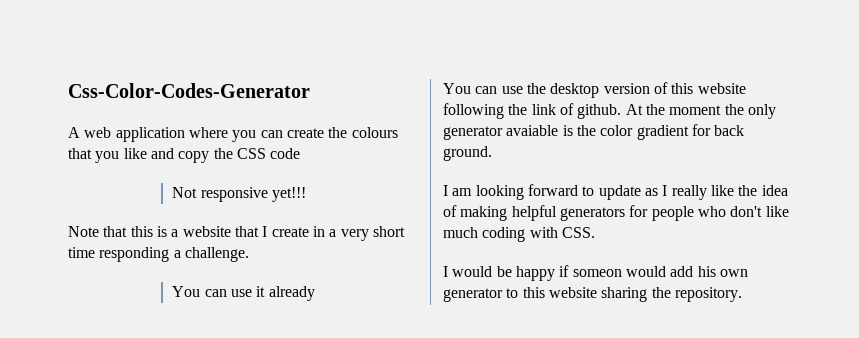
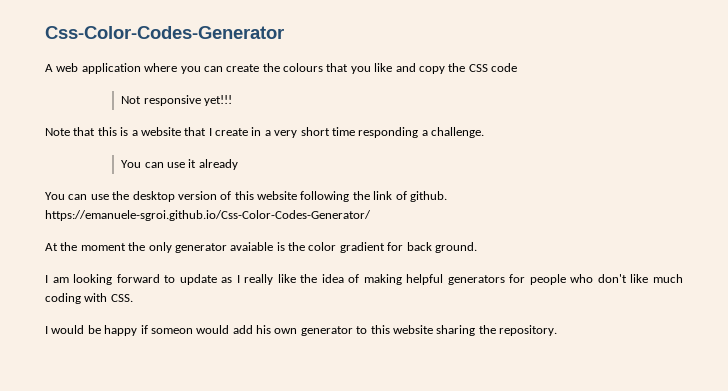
- You can use the desktop version of this website following the link of github. At the moment the only generator avaiable is the color gradient for back ground.
+ You can use the desktop version of this website following the link of github. https://emanuele-sgroi.github.io/Css-Color-Codes-Generator/
+ At the moment the only generator avaiable is the color gradient for back ground.

